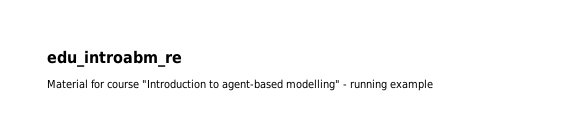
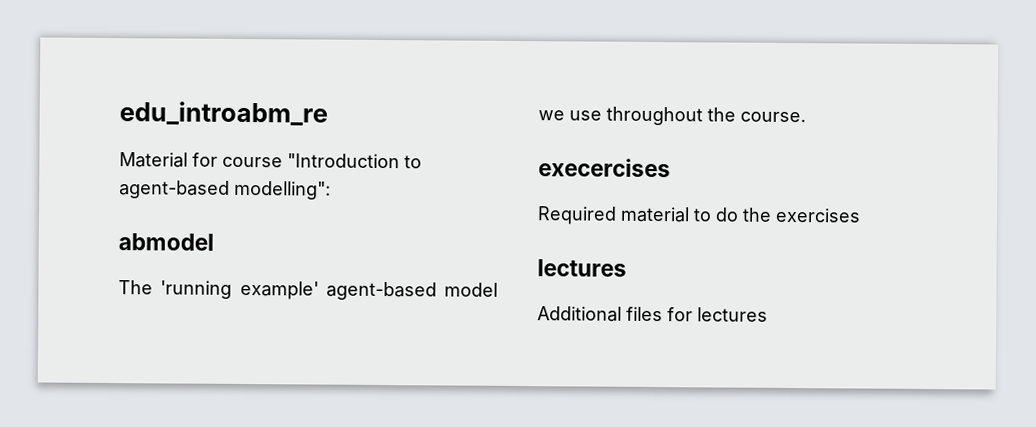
- Material for course "Introduction to agent-based modelling" - running example
+ Material for course "Introduction to agent-based modelling":
+ abmodel
+ The 'running example' agent-based model we use throughout the course.
+ execercises
+ Required material to do the exercises
+ lectures
+ Additional files for lectures

